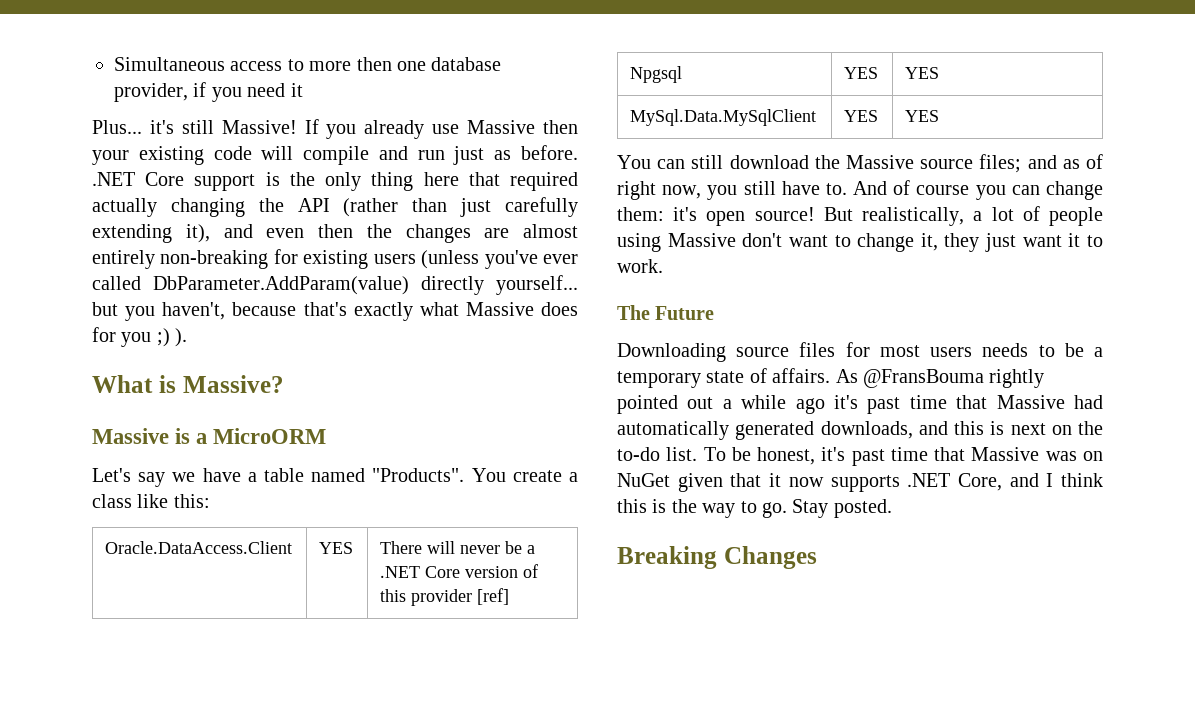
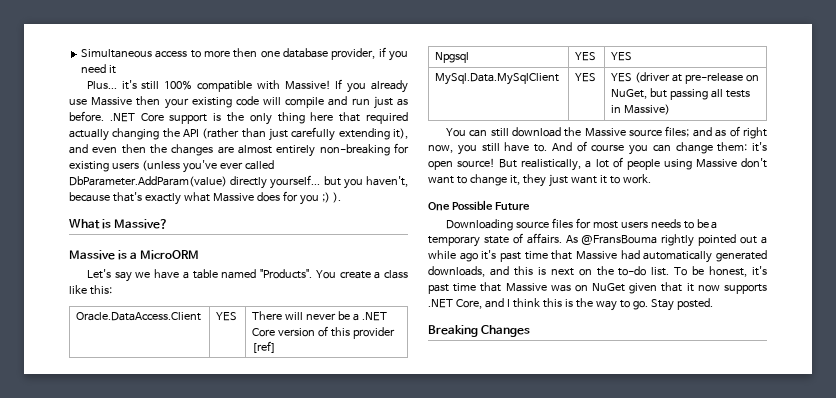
- Plus... it's still Massive!
+ Plus... it's still 100% compatible with Massive!
- MySql.Data.MySqlClient | YES | YES
+ MySql.Data.MySqlClient | YES | YES (driver at pre-release on NuGet, but passing all tests in Massive)
- The Future
+ One Possible Future

